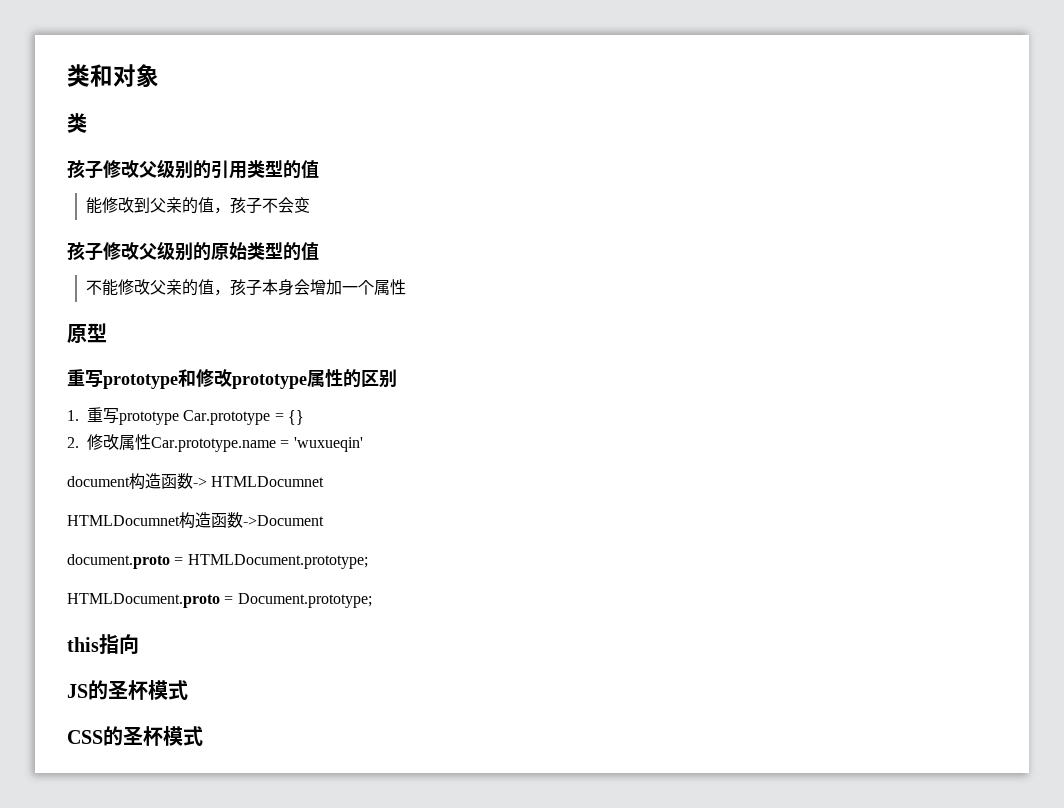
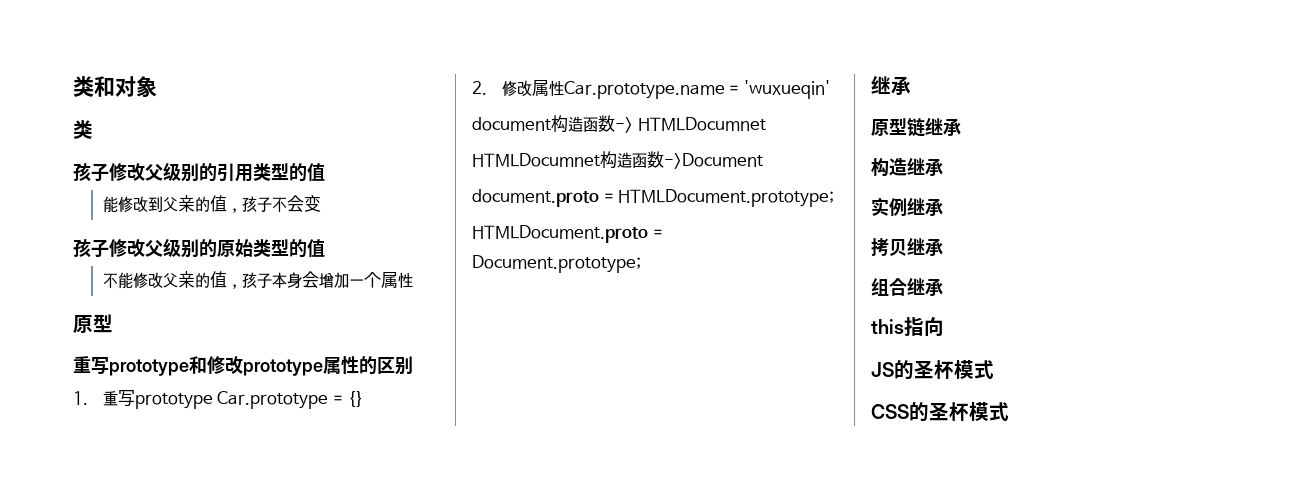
  HTMLDocument.proto = Document.prototype;
+ 继承
+ 原型链继承
+ 构造继承
+ 实例继承
+ 拷贝继承
+ 组合继承

